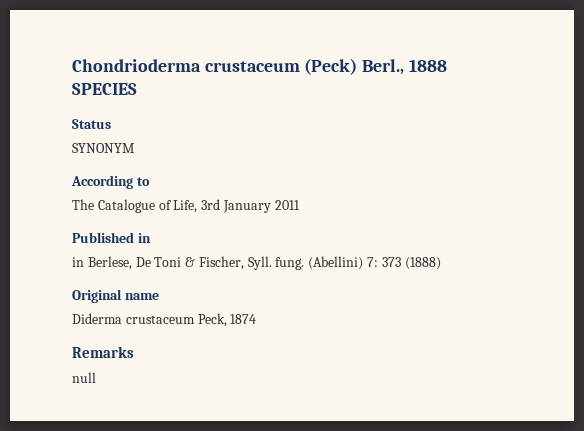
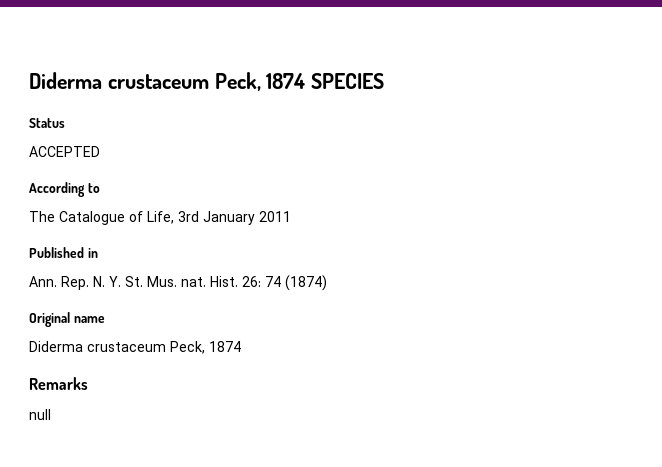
- Chondrioderma crustaceum (Peck) Berl., 1888 SPECIES
+ Diderma crustaceum Peck, 1874 SPECIES
- SYNONYM
+ ACCEPTED
- in Berlese, De Toni & Fischer, Syll. fung. (Abellini) 7: 373 (1888)
+ Ann. Rep. N. Y. St. Mus. nat. Hist. 26: 74 (1874)

